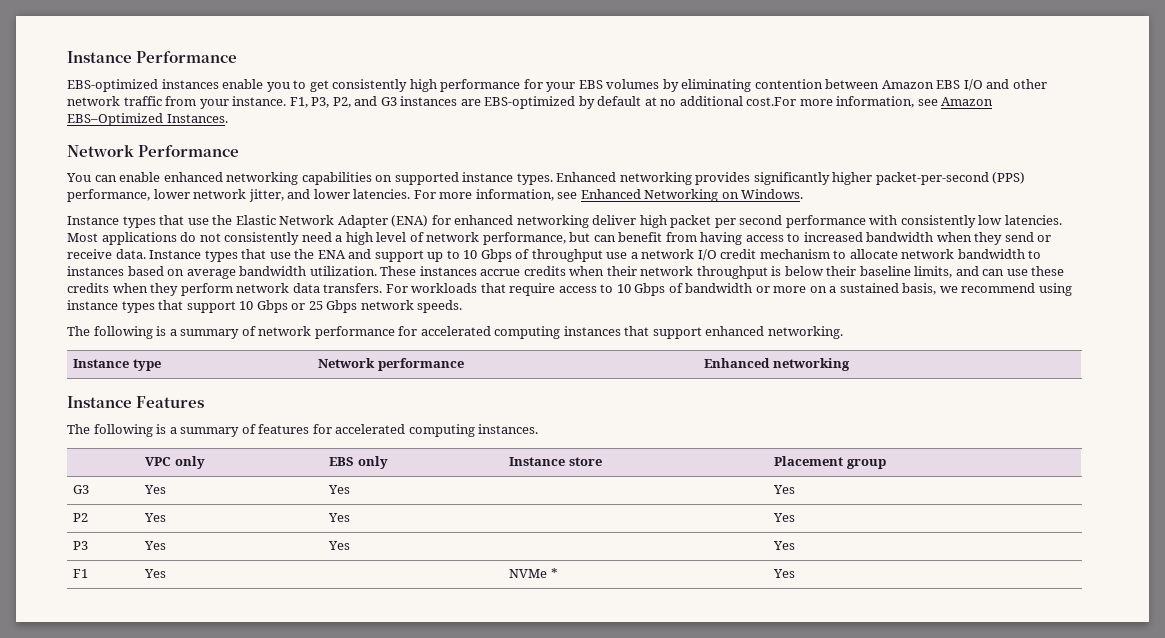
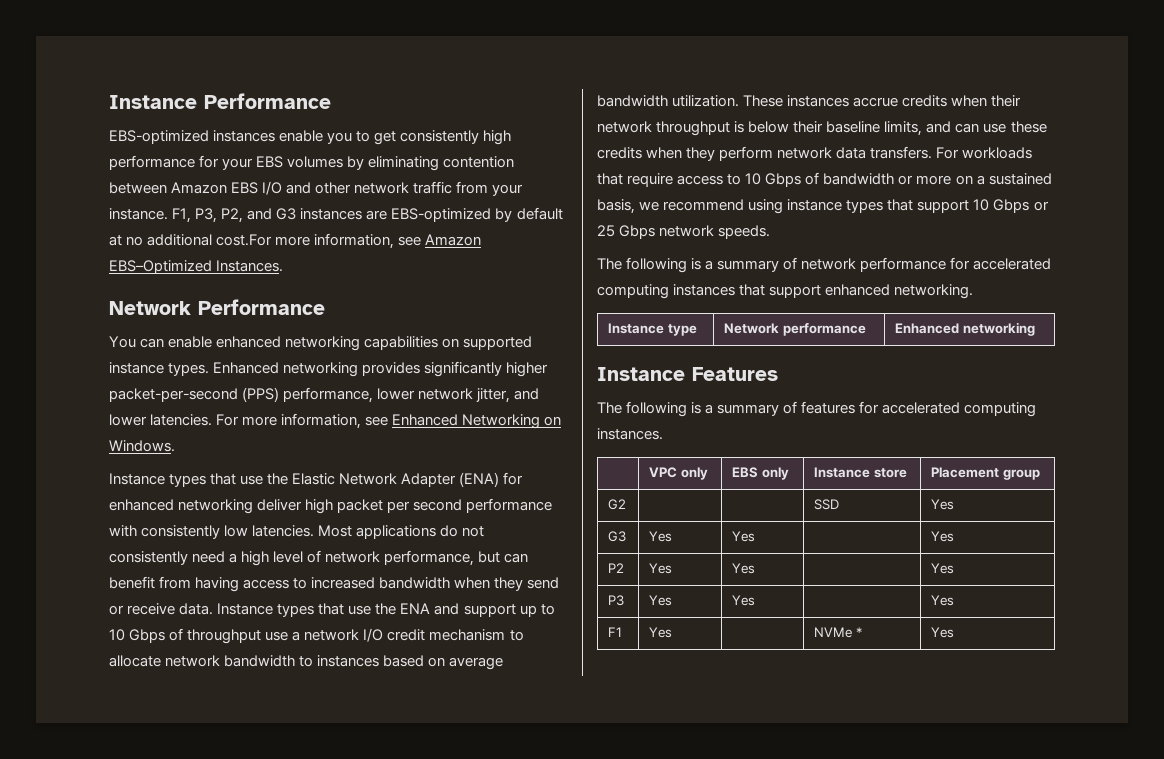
+ G2 | | | SSD | Yes

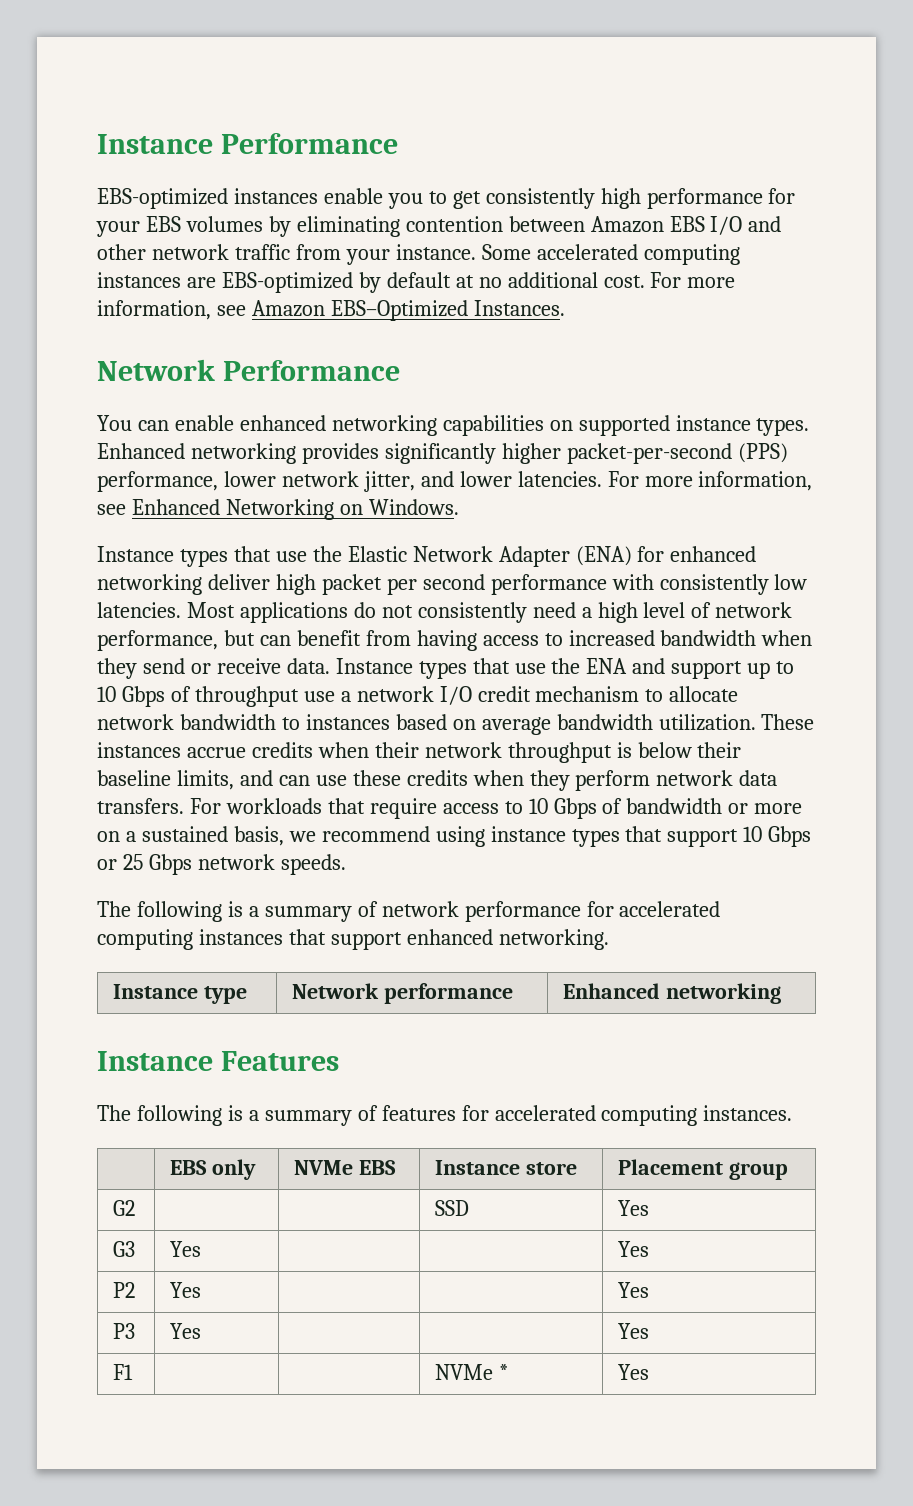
- F1, P3, P2, and G3 instances are EBS-optimized by default at no additional cost.For more information, see Amazon EBS–Optimized Instances.
+ Some accelerated computing instances are EBS-optimized by default at no additional cost. For more information, see Amazon EBS–Optimized Instances.
- | VPC only | EBS only | Instance store | Placement group
+ | EBS only | NVMe EBS | Instance store | Placement group
- G3 | Yes | Yes | | Yes
+ G3 | Yes | | | Yes
- P2 | Yes | Yes | | Yes
+ P2 | Yes | | | Yes
- P3 | Yes | Yes | | Yes
+ P3 | Yes | | | Yes
- F1 | Yes | | NVMe * | Yes
+ F1 | | | NVMe * | Yes

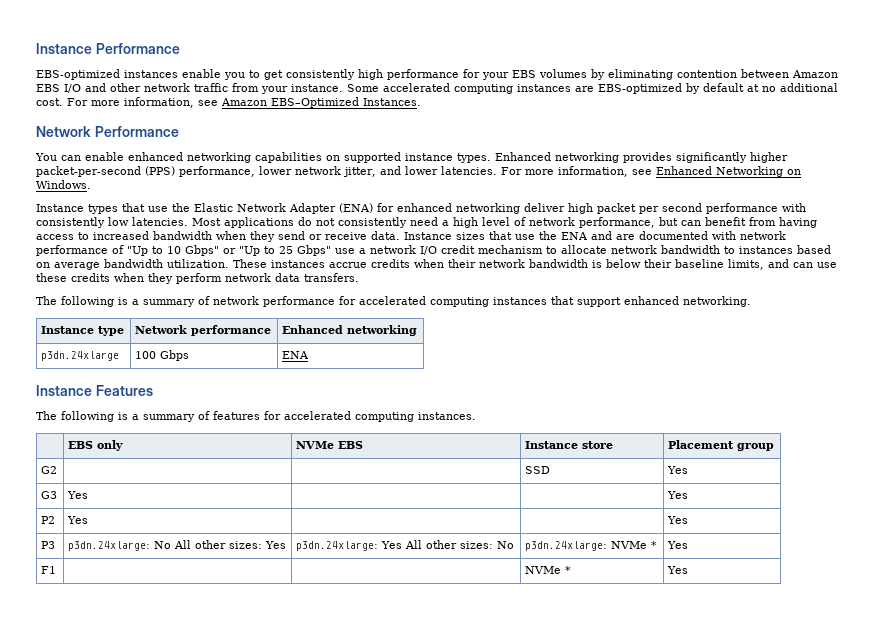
- Instance types that use the ENA and support up to 10 Gbps of throughput use a network I/O credit mechanism to allocate network bandwidth to instances based on average bandwidth utilization.
+ Instance sizes that use the ENA and are documented with network performance of "Up to 10 Gbps" or "Up to 25 Gbps" use a network I/O credit mechanism to allocate network bandwidth to instances based on average bandwidth utilization.
- These instances accrue credits when their network throughput is below their baseline limits, and can use these credits when they perform network data transfers. For workloads that require access to 10 Gbps of bandwidth or more on a sustained basis, we recommend using instance types that support 10 Gbps or 25 Gbps network speeds.
+ These instances accrue credits when their network bandwidth is below their baseline limits, and can use these credits when they perform network data transfers.
+ p3dn.24xlarge | 100 Gbps | ENA
- P3 | Yes | | | Yes
+ P3 | p3dn.24xlarge: No All other sizes: Yes | p3dn.24xlarge: Yes All other sizes: No | p3dn.24xlarge: NVMe * | Yes

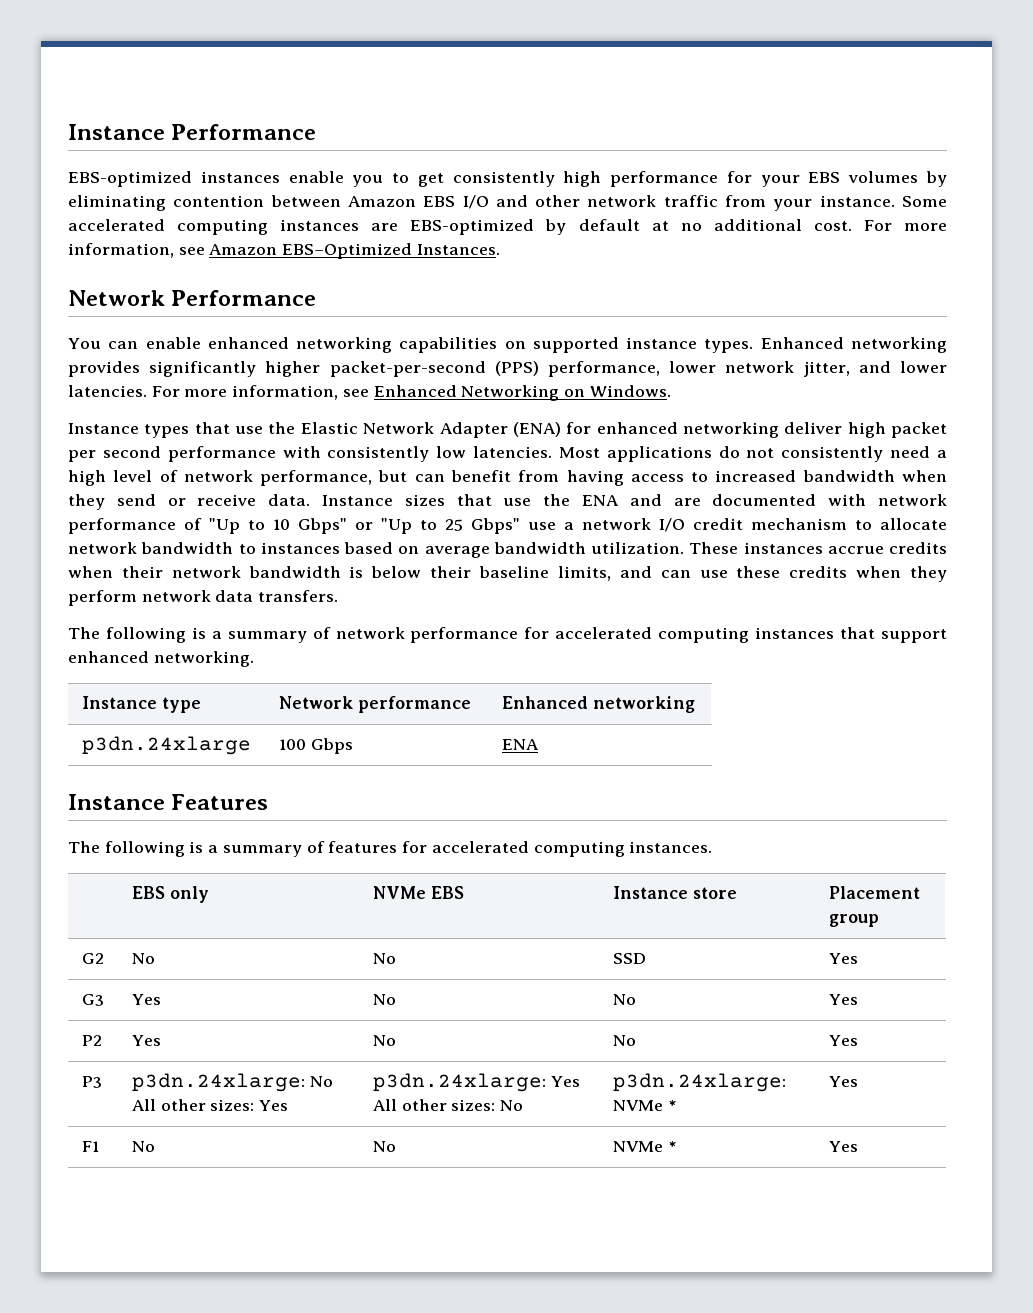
- G2 | | | SSD | Yes
+ G2 | No | No | SSD | Yes
- G3 | Yes | | | Yes
+ G3 | Yes | No | No | Yes
- P2 | Yes | | | Yes
+ P2 | Yes | No | No | Yes
- F1 | | | NVMe * | Yes
+ F1 | No | No | NVMe * | Yes

